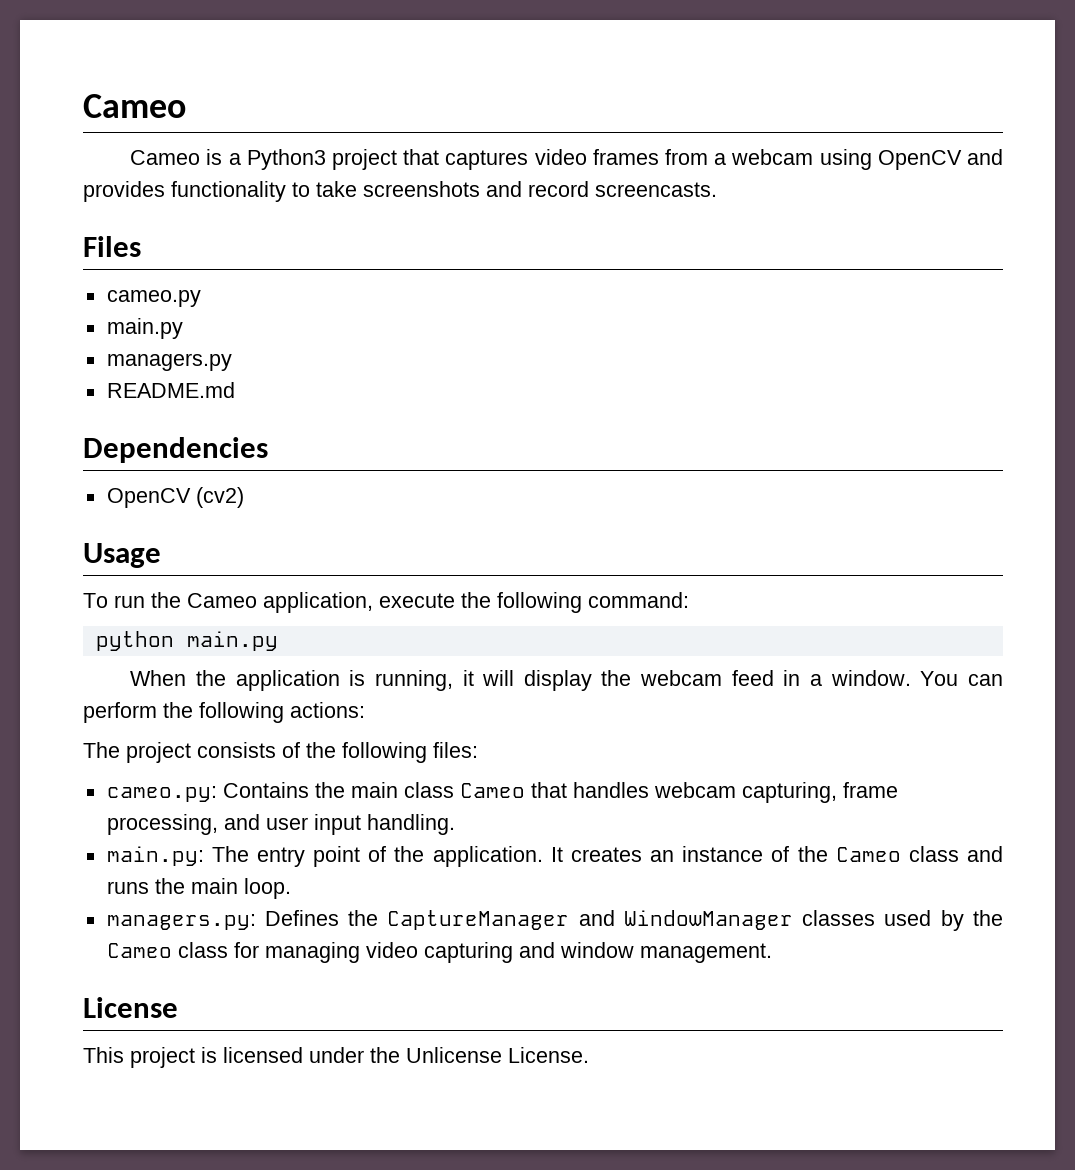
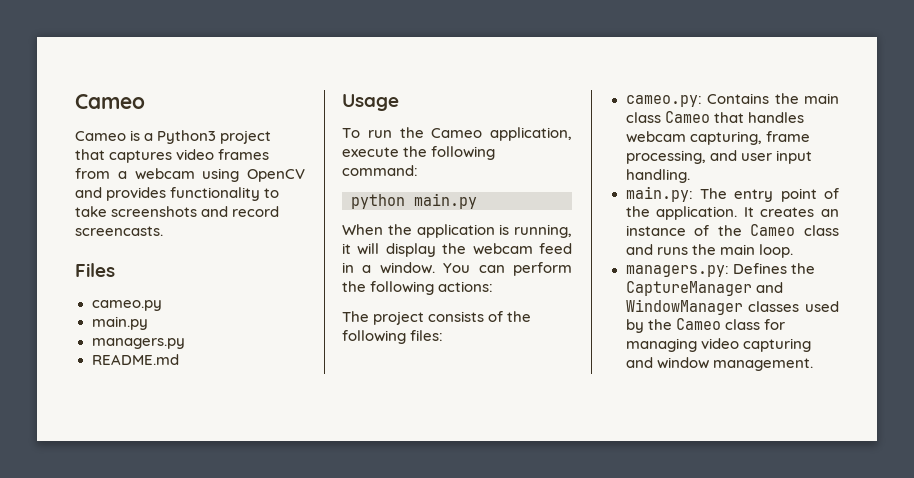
- Dependencies
- OpenCV (cv2)
- License
- This project is licensed under the Unlicense License.

